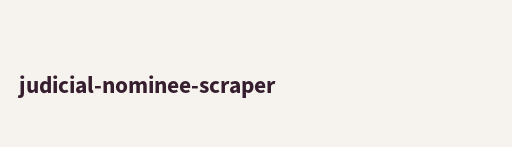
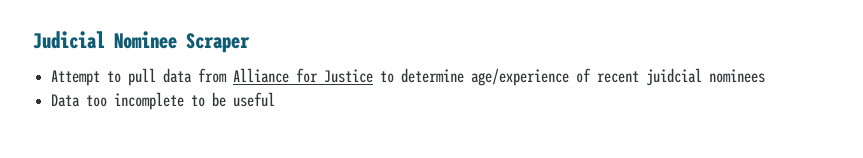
- judicial-nominee-scraper
+ Judicial Nominee Scraper
+ Attempt to pull data from Alliance for Justice to determine age/experience of recent juidcial nominees
+ Data too incomplete to be useful

